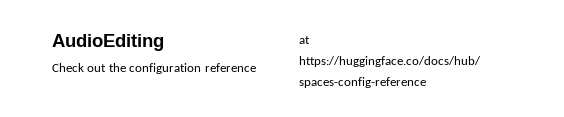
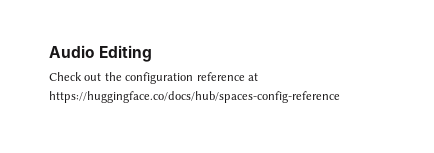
- AudioEditing
+ Audio Editing

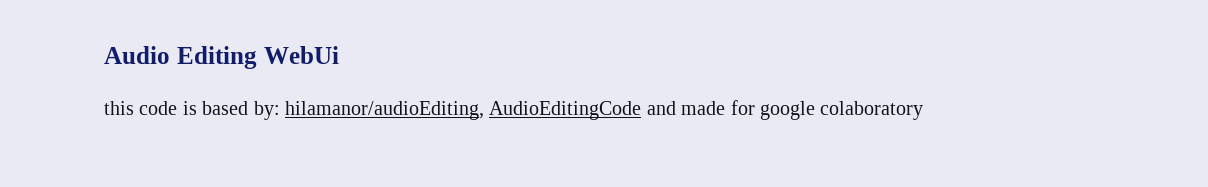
- Audio Editing
- Check out the configuration reference at https://huggingface.co/docs/hub/spaces-config-reference
+ Audio Editing WebUi
+ this code is based by: hilamanor/audioEditing, AudioEditingCode and made for google colaboratory

